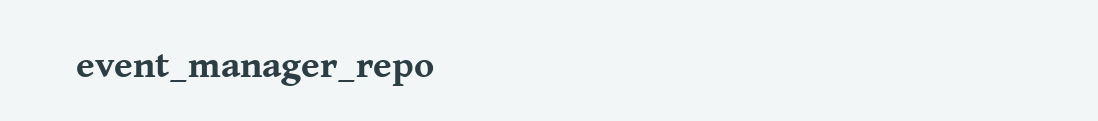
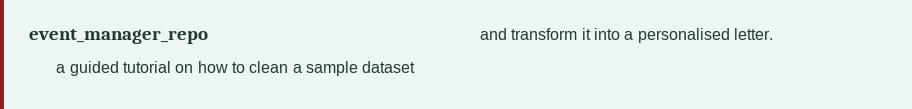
+ a guided tutorial on how to clean a sample dataset and transform it into a personalised letter.

